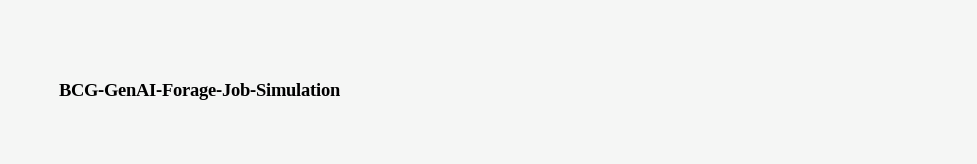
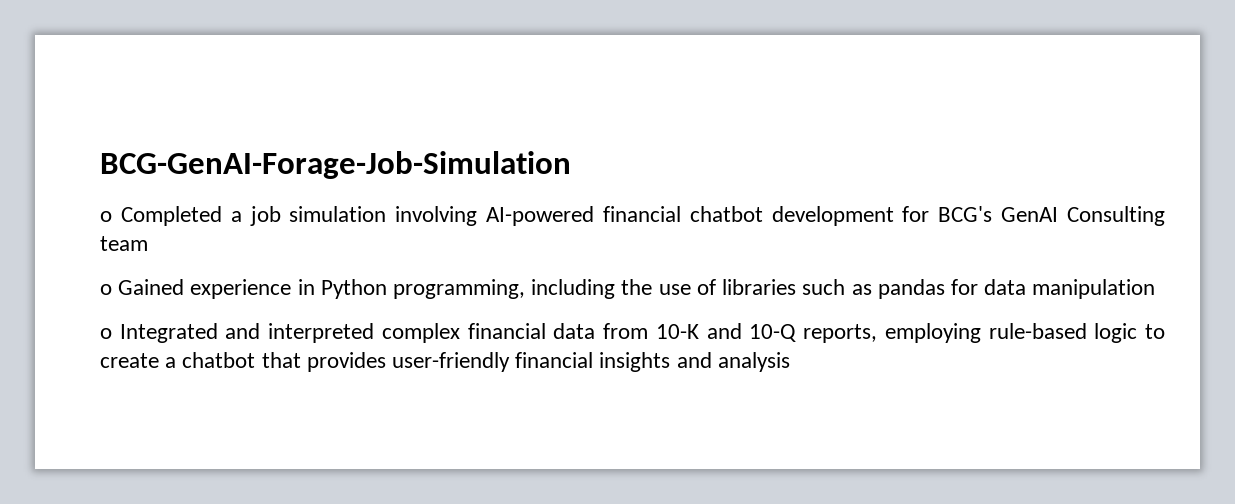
+ o Completed a job simulation involving AI-powered financial chatbot development for BCG's GenAI Consulting team
+ o Gained experience in Python programming, including the use of libraries such as pandas for data manipulation
+ o Integrated and interpreted complex financial data from 10-K and 10-Q reports, employing rule-based logic to create a chatbot that provides user-friendly financial insights and analysis

